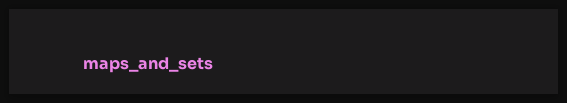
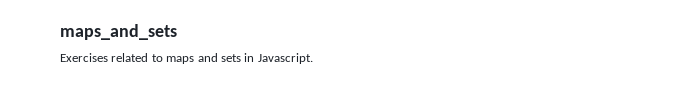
+ Exercises related to maps and sets in Javascript.

